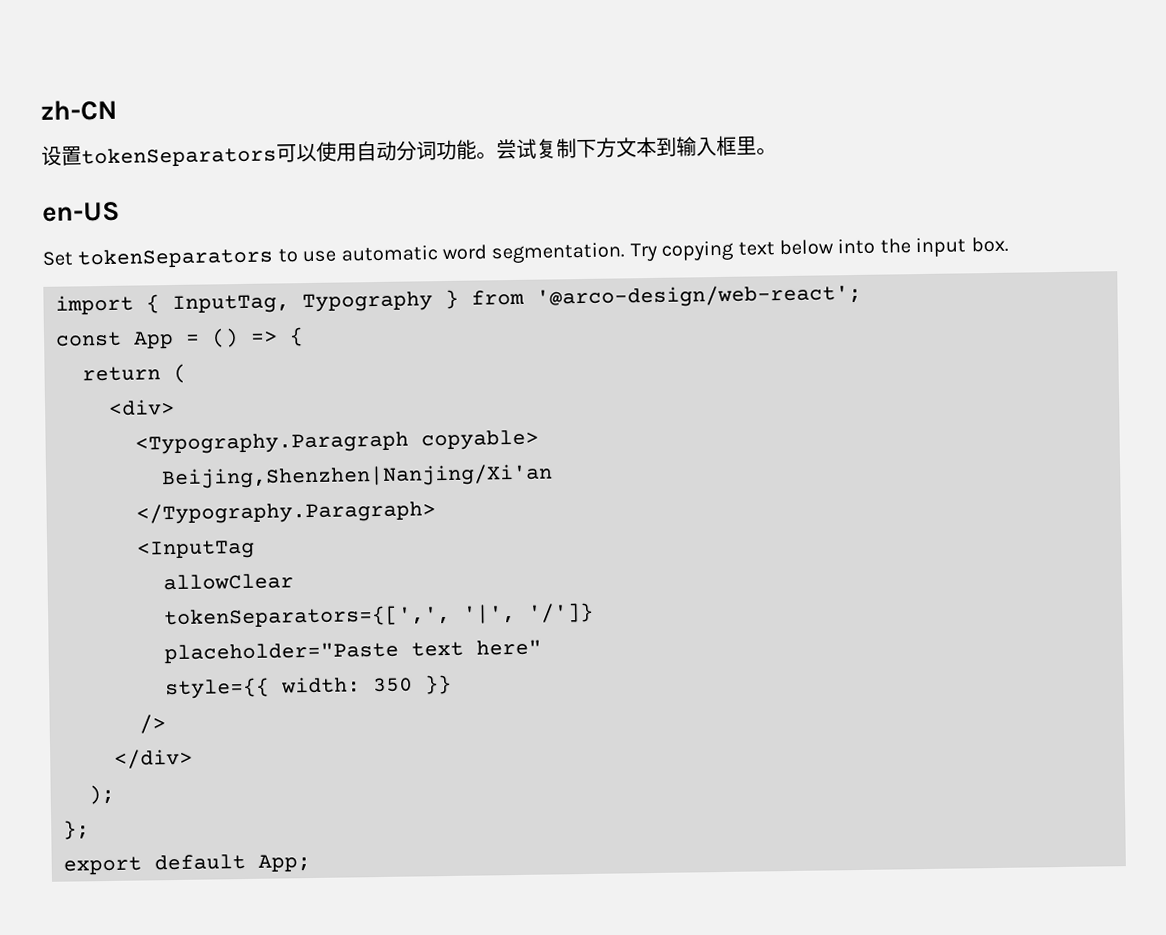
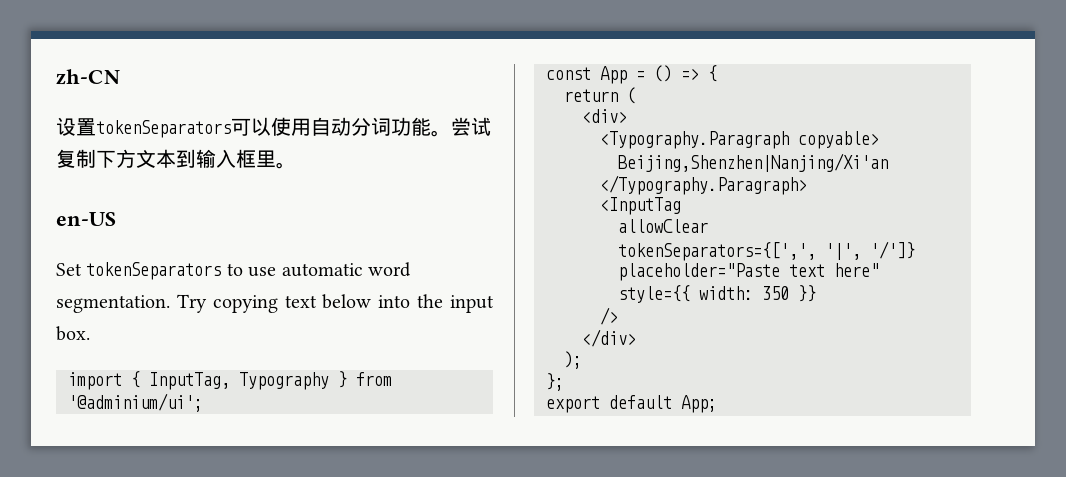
- import { InputTag, Typography } from '@arco-design/web-react';
+ import { InputTag, Typography } from '@adminium/ui';

